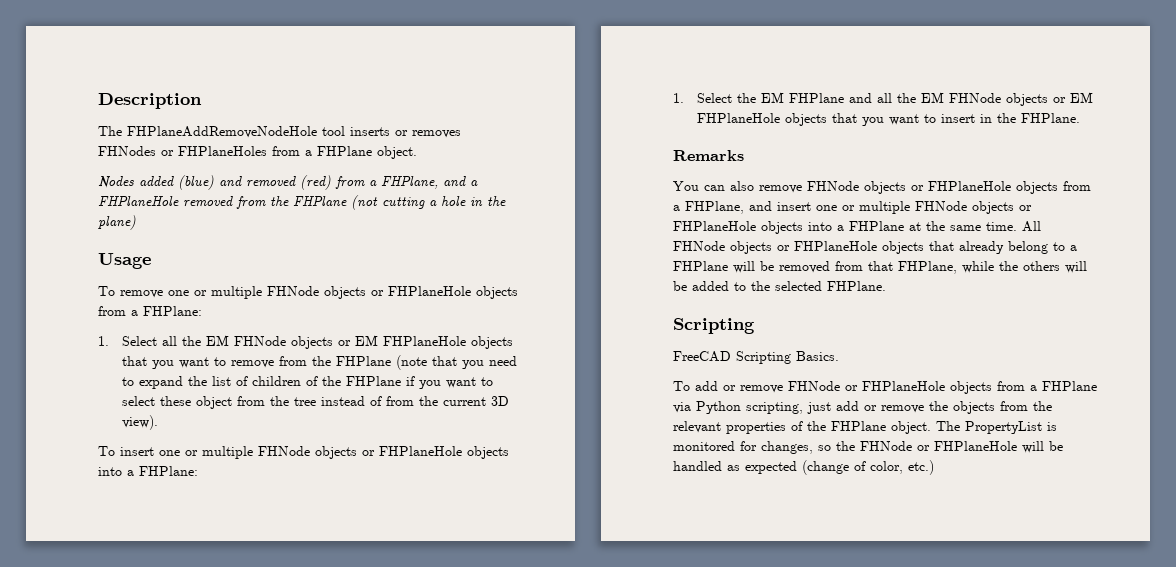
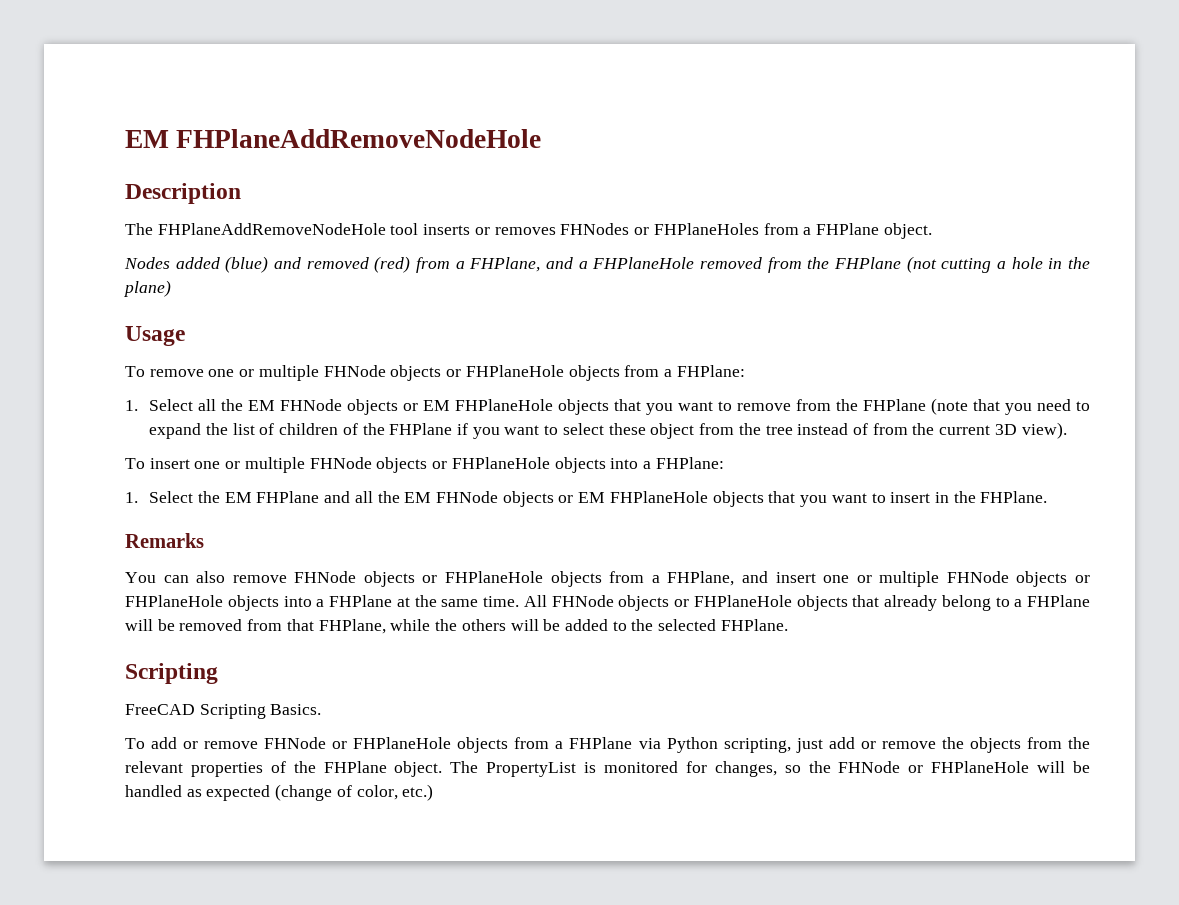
+ EM FHPlaneAddRemoveNodeHole

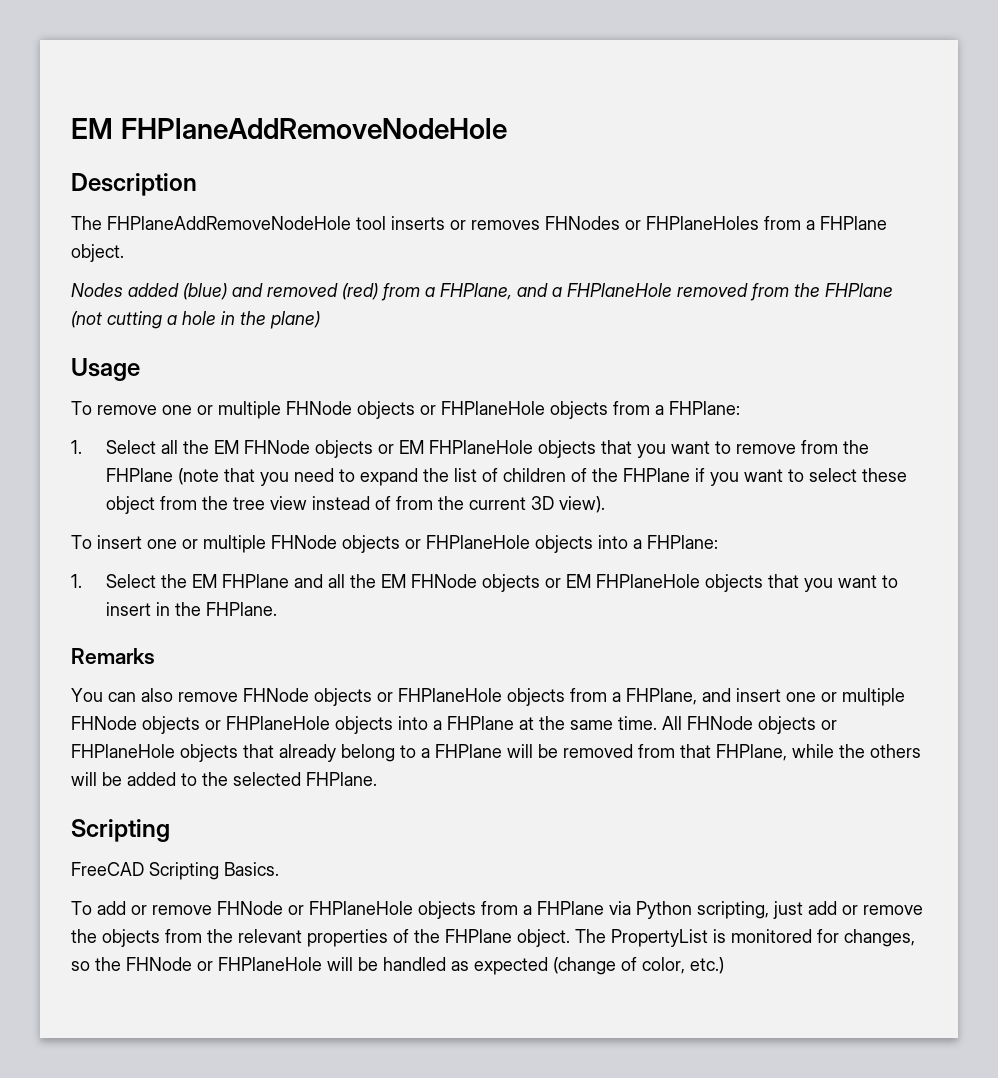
- 1. Select all the EM FHNode objects or EM FHPlaneHole objects that you want to remove from the FHPlane (note that you need to expand the list of children of the FHPlane if you want to select these object from the tree instead of from the current 3D view).
+ 1. Select all the EM FHNode objects or EM FHPlaneHole objects that you want to remove from the FHPlane (note that you need to expand the list of children of the FHPlane if you want to select these object from the tree view instead of from the current 3D view).

